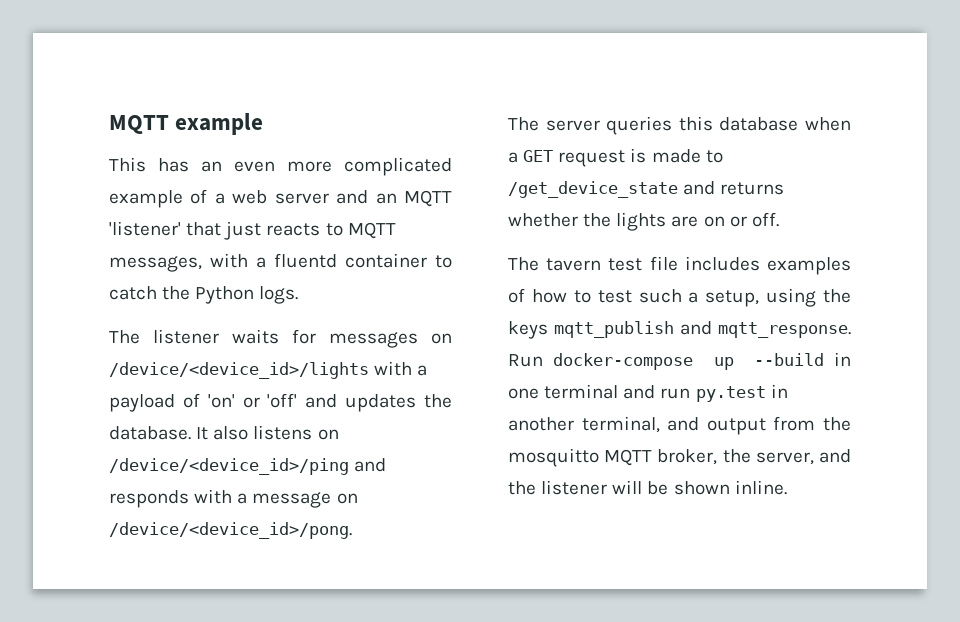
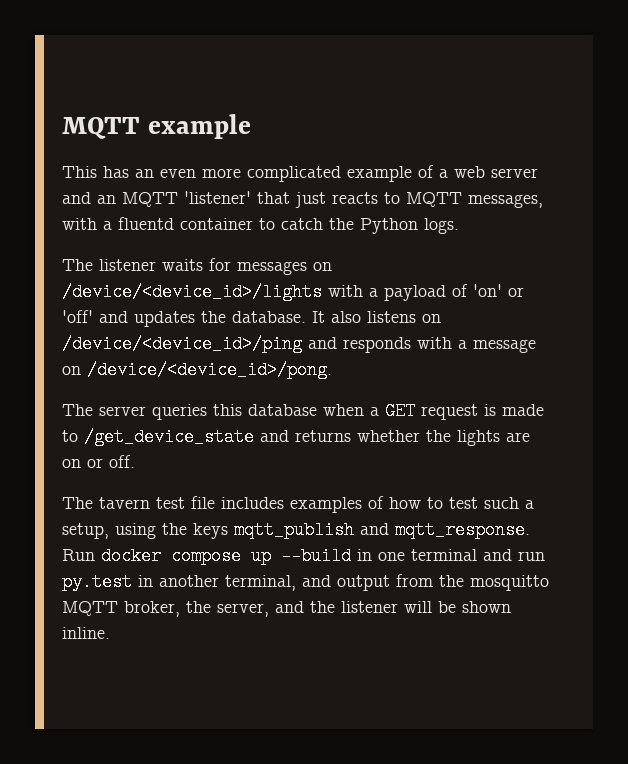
- Run docker-compose up --build in one terminal and run py.test in another terminal, and output from the mosquitto MQTT broker, the server, and the listener will be shown inline.
+ Run docker compose up --build in one terminal and run py.test in another terminal, and output from the mosquitto MQTT broker, the server, and the listener will be shown inline.

